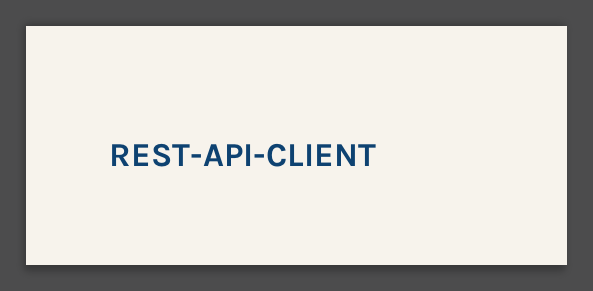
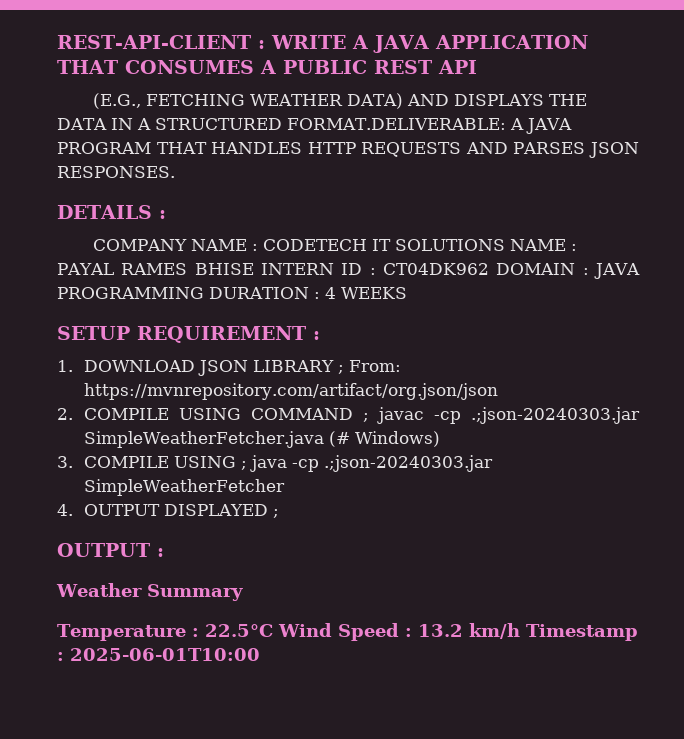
- REST-API-CLIENT
+ REST-API-CLIENT : WRITE A JAVA APPLICATION THAT CONSUMES A PUBLIC REST API
+ (E.G., FETCHING WEATHER DATA) AND DISPLAYS THE DATA IN A STRUCTURED FORMAT.DELIVERABLE: A JAVA PROGRAM THAT HANDLES HTTP REQUESTS AND PARSES JSON RESPONSES.
+ DETAILS :
+ COMPANY NAME : CODETECH IT SOLUTIONS NAME : PAYAL RAMES BHISE INTERN ID : CT04DK962 DOMAIN : JAVA PROGRAMMING DURATION : 4 WEEKS
+ SETUP REQUIREMENT :
+ 1. DOWNLOAD JSON LIBRARY ; From: https://mvnrepository.com/artifact/org.json/json
+ 2. COMPILE USING COMMAND ; javac -cp .;json-20240303.jar SimpleWeatherFetcher.java (# Windows)
+ 3. COMPILE USING ; java -cp .;json-20240303.jar SimpleWeatherFetcher
+ 4. OUTPUT DISPLAYED ;
+ OUTPUT :
+ Weather Summary
+ Temperature : 22.5°C Wind Speed : 13.2 km/h Timestamp : 2025-06-01T10:00

